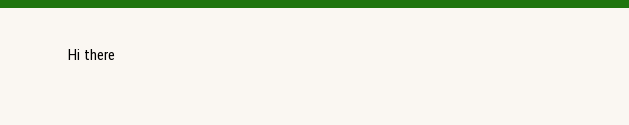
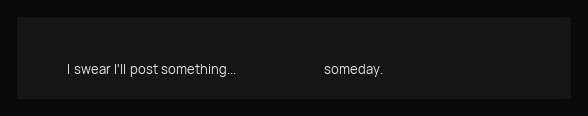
- Hi there
+ I swear I'll post something... someday.

